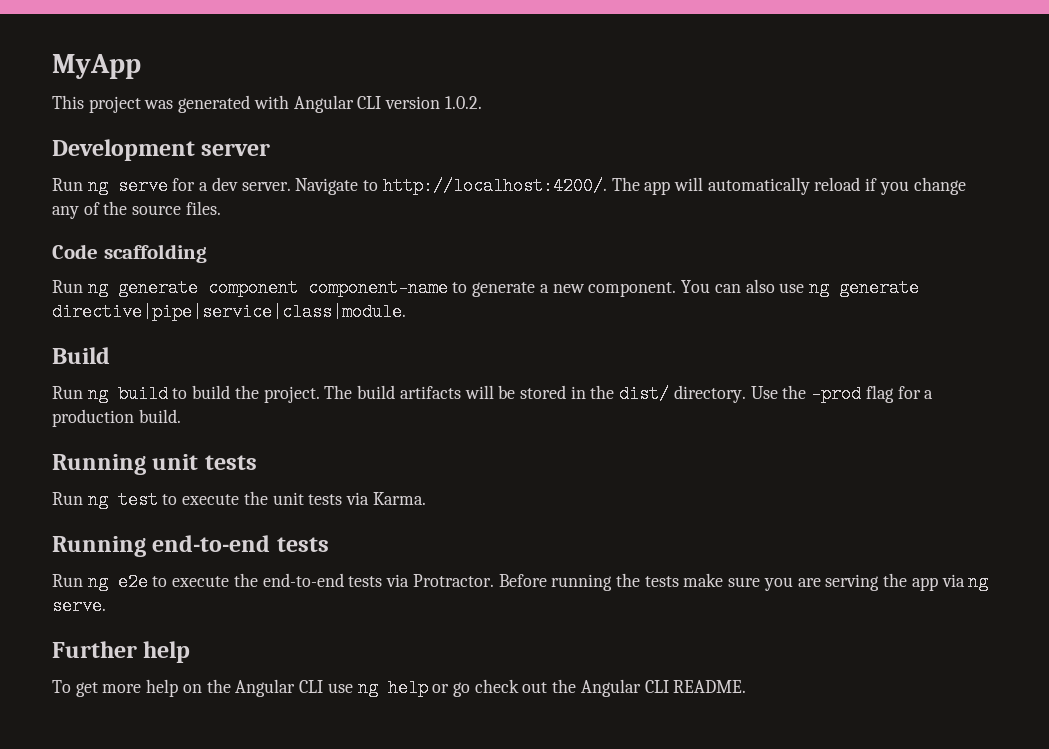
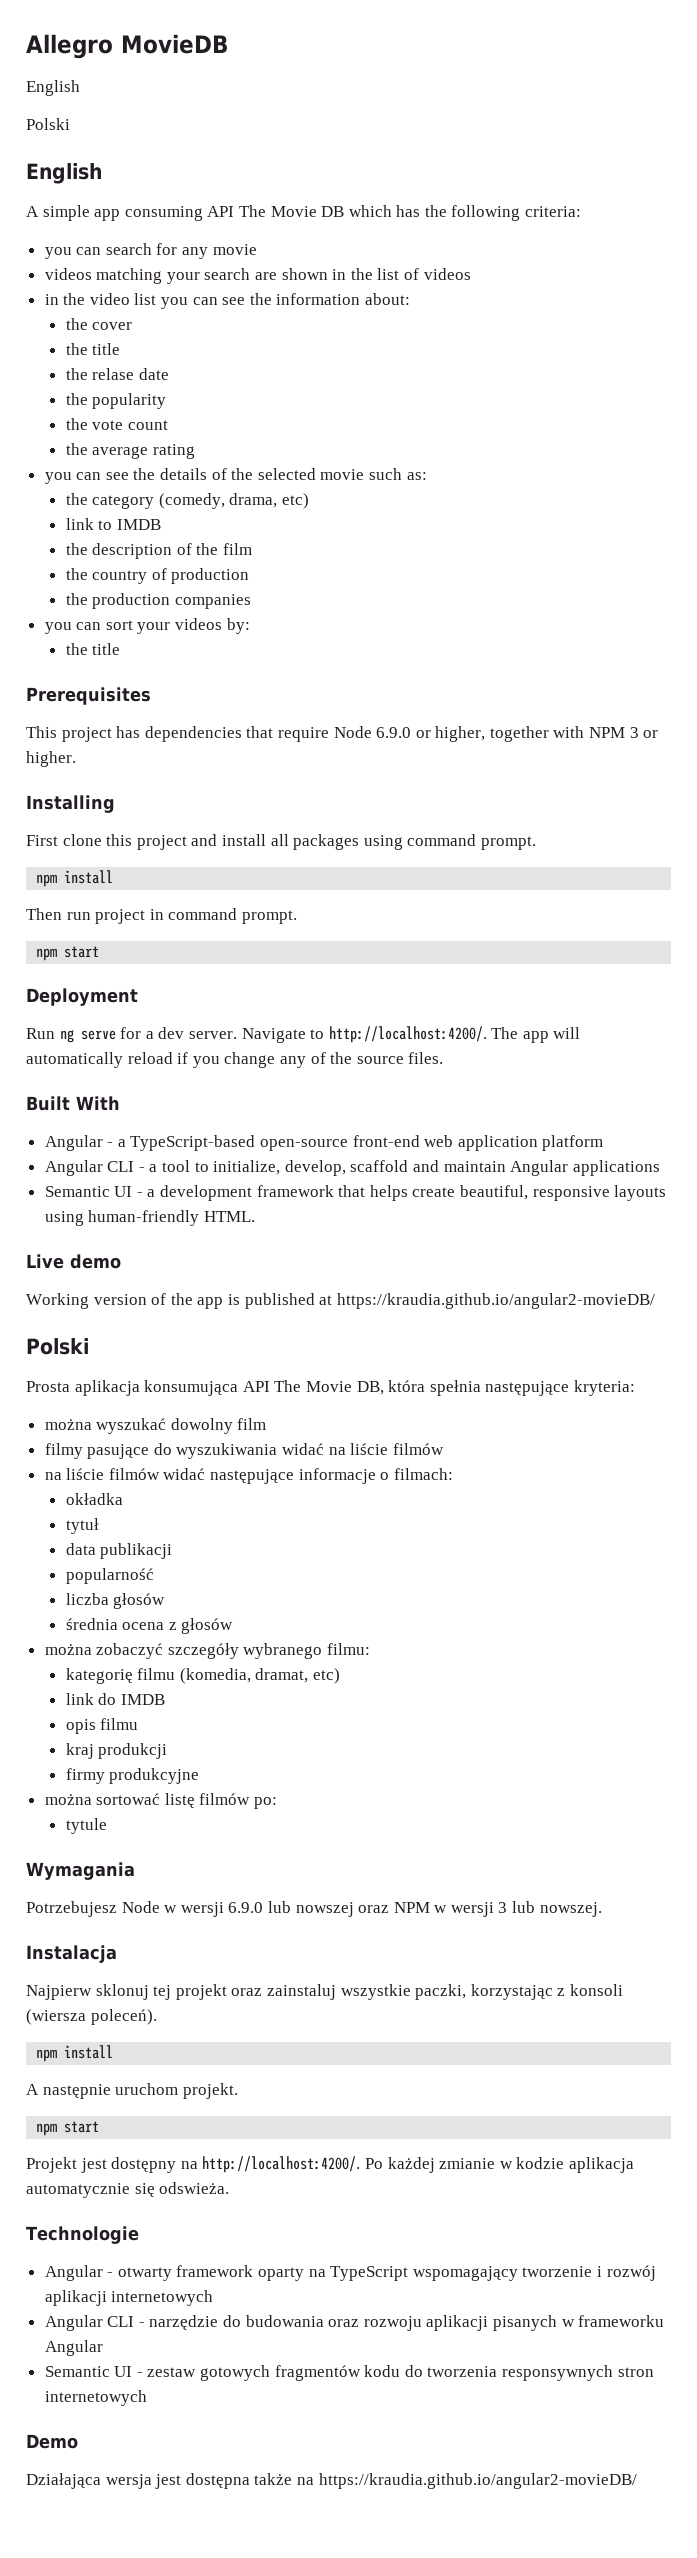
- MyApp
- This project was generated with Angular CLI version 1.0.2.
- Development server
+ Allegro MovieDB
+ English
+ Polski
+ English
+ A simple app consuming API The Movie DB which has the following criteria:
+ you can search for any movie
+ videos matching your search are shown in the list of videos
+ in the video list you can see the information about:
+ the cover
+ the title
+ the relase date
+ the popularity
+ the vote count
+ the average rating
+ you can see the details of the selected movie such as:
+ the category (comedy, drama, etc)
+ link to IMDB
+ the description of the film
+ the country of production
+ the production companies
+ you can sort your videos by:
+ the title
+ Prerequisites
+ This project has dependencies that require Node 6.9.0 or higher, together with NPM 3 or higher.
+ Installing
+ First clone this project and install all packages using command prompt.
+ npm install
+ Then run project in command prompt.
+ npm start
+ Deployment
- Code scaffolding
- Run ng generate component component-name to generate a new component. You can also use ng generate directive|pipe|service|class|module.
- Build
- Run ng build to build the project. The build artifacts will be stored in the dist/ directory. Use the -prod flag for a production build.
- Running unit tests
- Run ng test to execute the unit tests via Karma.
- Running end-to-end tests
- Run ng e2e to execute the end-to-end tests via Protractor. Before running the tests make sure you are serving the app via ng serve.
- Further help
- To get more help on the Angular CLI use ng help or go check out the Angular CLI README.
+ Built With
+ Angular - a TypeScript-based open-source front-end web application platform
+ Angular CLI - a tool to initialize, develop, scaffold and maintain Angular applications
+ Semantic UI - a development framework that helps create beautiful, responsive layouts using human-friendly HTML.
+ Live demo
+ Working version of the app is published at https://kraudia.github.io/angular2-movieDB/
+ Polski
+ Prosta aplikacja konsumująca API The Movie DB, która spełnia następujące kryteria:
+ można wyszukać dowolny film
+ filmy pasujące do wyszukiwania widać na liście filmów
+ na liście filmów widać następujące informacje o filmach:
+ okładka
+ tytuł
+ data publikacji
+ popularność
+ liczba głosów
+ średnia ocena z głosów
+ można zobaczyć szczegóły wybranego filmu:
+ kategorię filmu (komedia, dramat, etc)
+ link do IMDB
+ opis filmu
+ kraj produkcji
+ firmy produkcyjne
+ można sortować listę filmów po:
+ tytule
+ Wymagania
+ Potrzebujesz Node w wersji 6.9.0 lub nowszej oraz NPM w wersji 3 lub nowszej.
+ Instalacja
+ Najpierw sklonuj tej projekt oraz zainstaluj wszystkie paczki, korzystając z konsoli (wiersza poleceń).
+ npm install
+ A następnie uruchom projekt.
+ npm start
+ Projekt jest dostępny na http://localhost:4200/. Po każdej zmianie w kodzie aplikacja automatycznie się odswieża.
+ Technologie
+ Angular - otwarty framework oparty na TypeScript wspomagający tworzenie i rozwój aplikacji internetowych
+ Angular CLI - narzędzie do budowania oraz rozwoju aplikacji pisanych w frameworku Angular
+ Semantic UI - zestaw gotowych fragmentów kodu do tworzenia responsywnych stron internetowych
+ Demo
+ Działająca wersja jest dostępna także na https://kraudia.github.io/angular2-movieDB/

